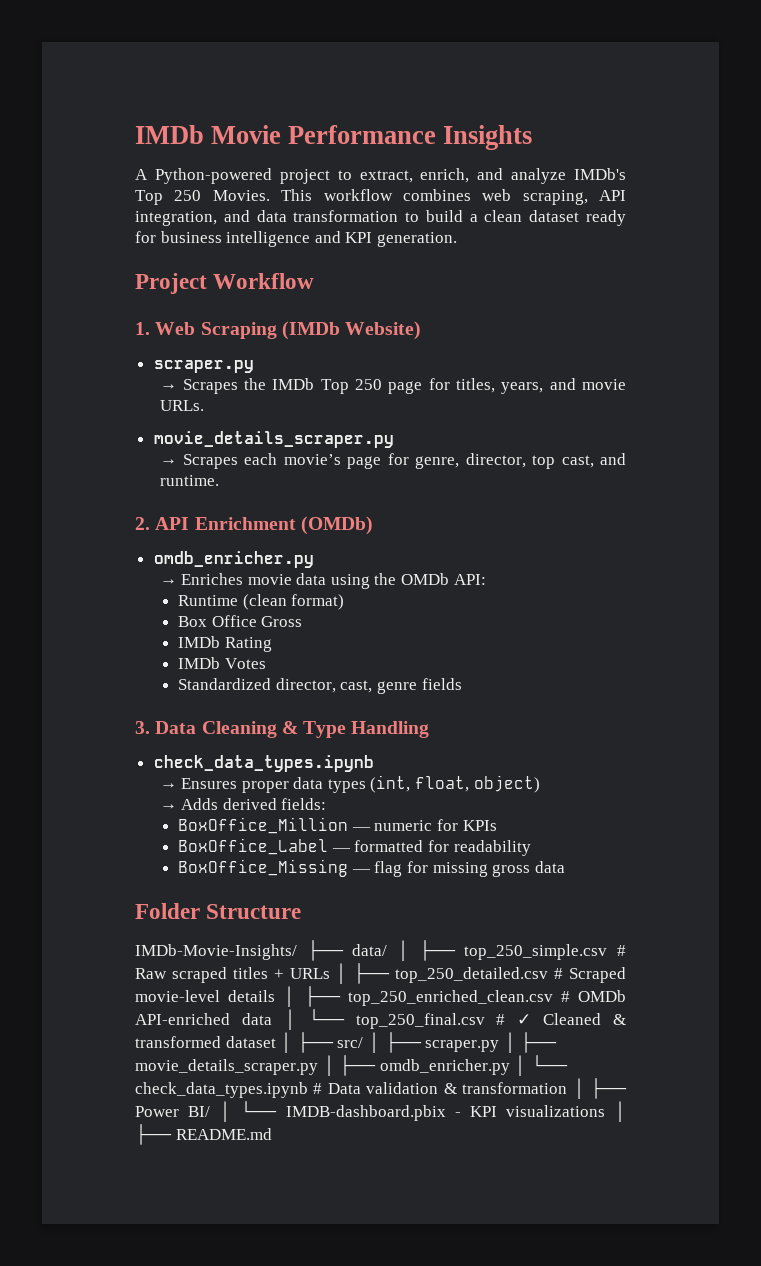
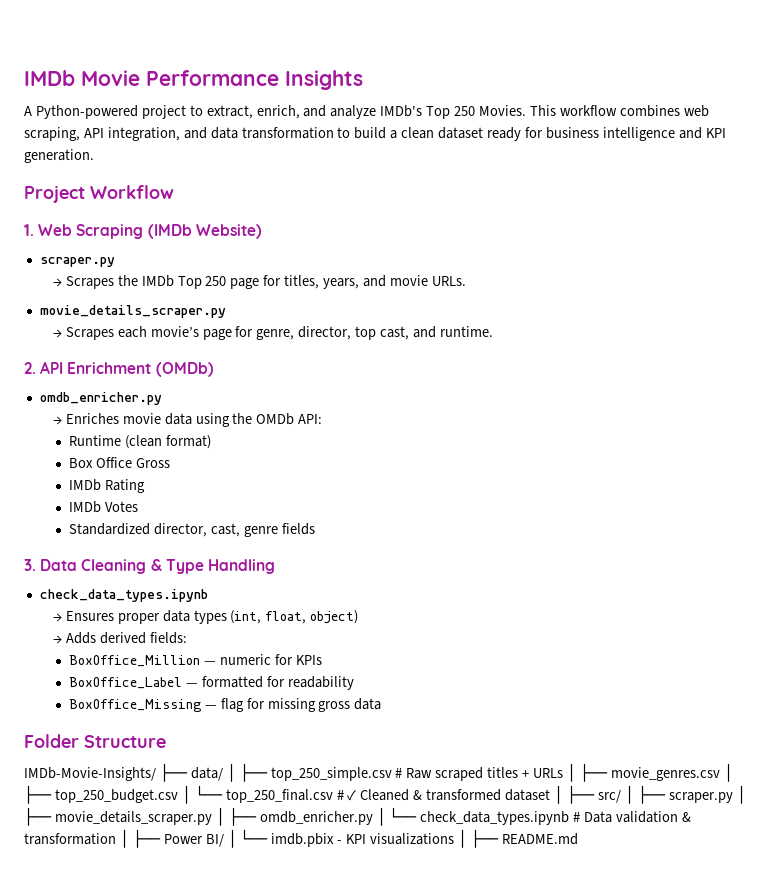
- IMDb-Movie-Insights/ ├── data/ │ ├── top_250_simple.csv # Raw scraped titles + URLs │ ├── top_250_detailed.csv # Scraped movie-level details │ ├── top_250_enriched_clean.csv # OMDb API-enriched data │ └── top_250_final.csv # ✓ Cleaned & transformed dataset │ ├── src/ │ ├── scraper.py │ ├── movie_details_scraper.py │ ├── omdb_enricher.py │ └── check_data_types.ipynb # Data validation & transformation │ ├── Power BI/ │ └── IMDB-dashboard.pbix - KPI visualizations │ ├── README.md
+ IMDb-Movie-Insights/ ├── data/ │ ├── top_250_simple.csv # Raw scraped titles + URLs │ ├── movie_genres.csv │ ├── top_250_budget.csv │ └── top_250_final.csv # ✓ Cleaned & transformed dataset │ ├── src/ │ ├── scraper.py │ ├── movie_details_scraper.py │ ├── omdb_enricher.py │ └── check_data_types.ipynb # Data validation & transformation │ ├── Power BI/ │ └── imdb.pbix - KPI visualizations │ ├── README.md

